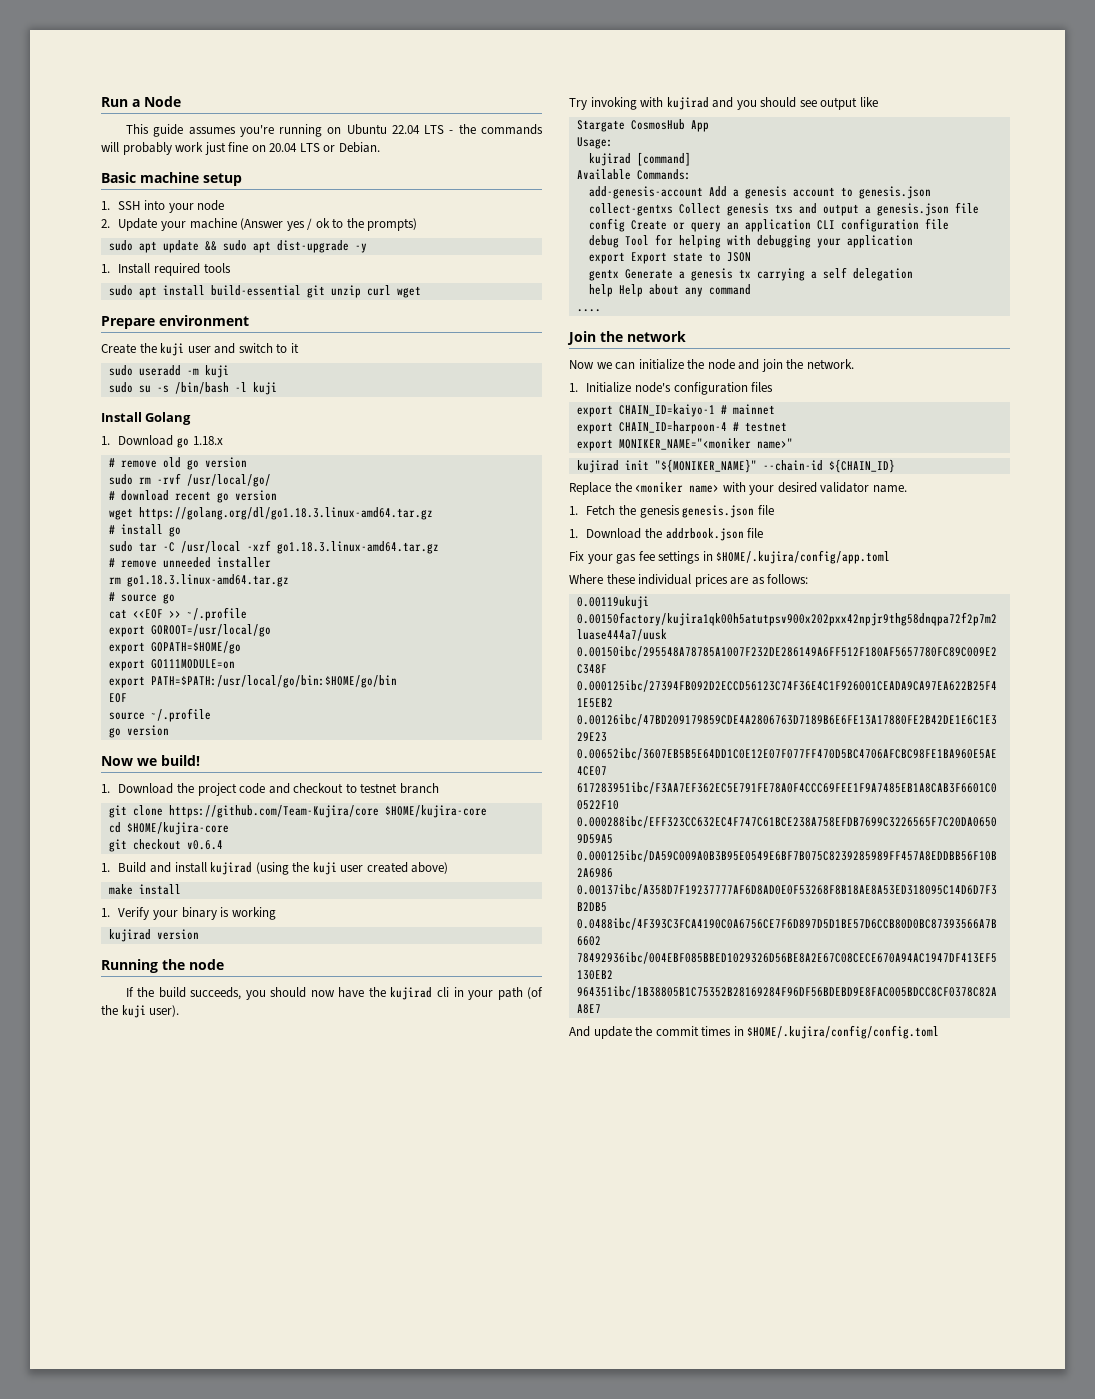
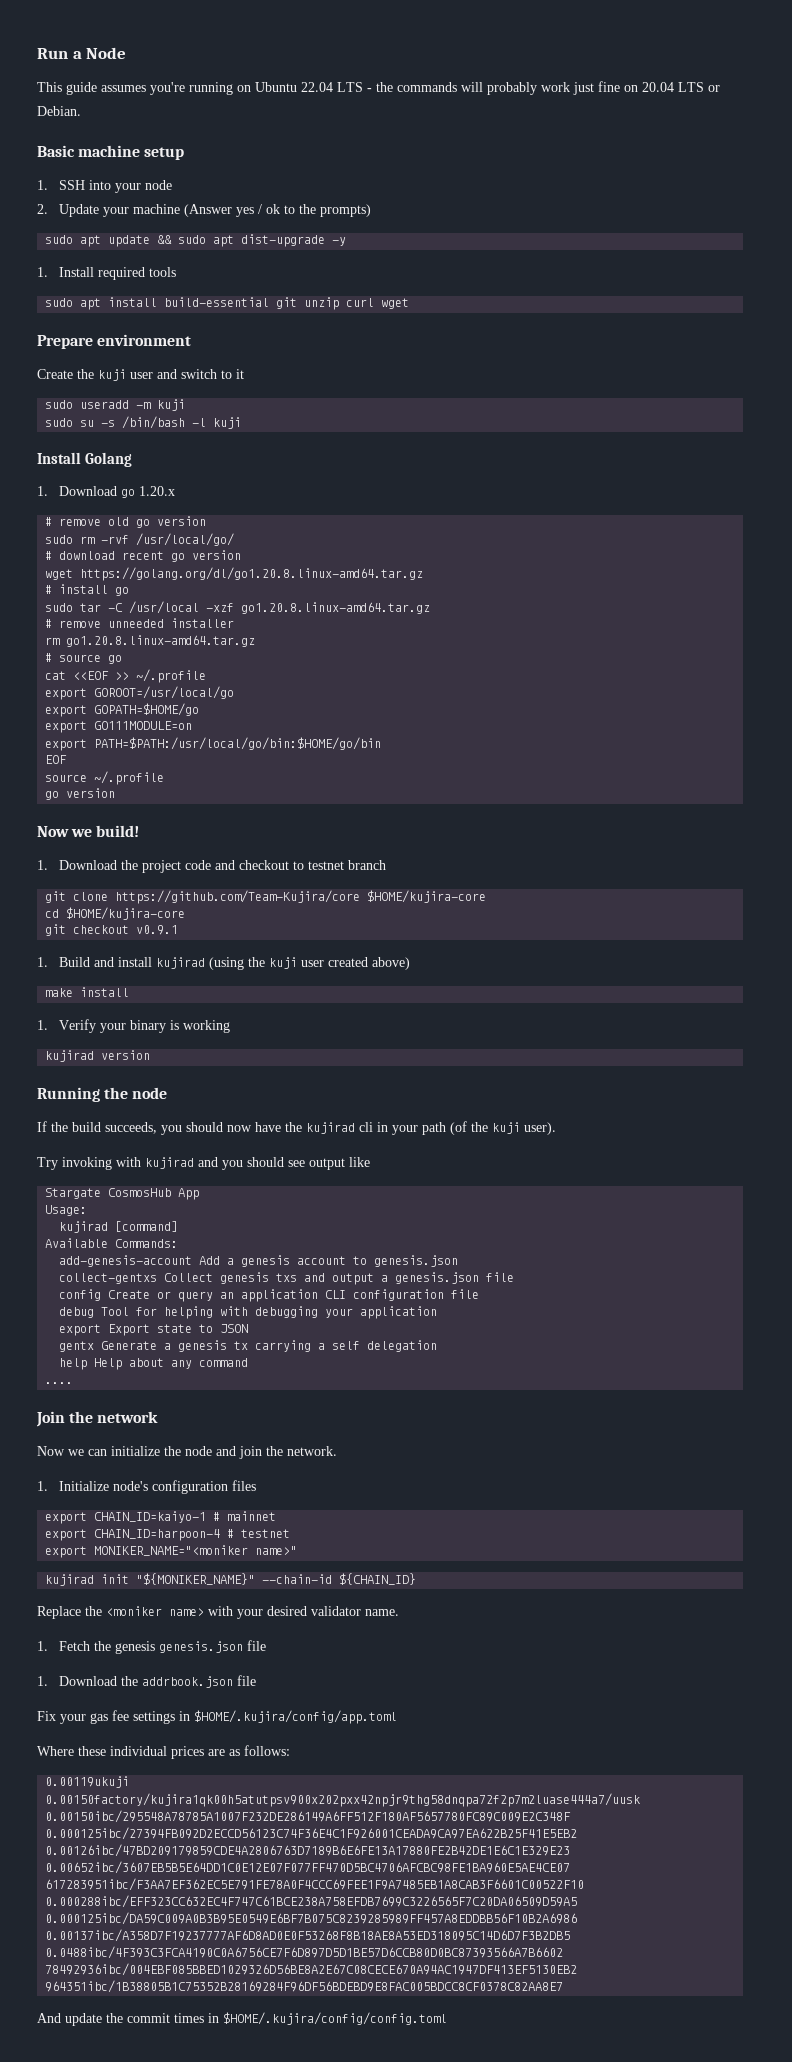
- 1. Download go 1.18.x
+ 1. Download go 1.20.x
- wget https://golang.org/dl/go1.18.3.linux-amd64.tar.gz
+ wget https://golang.org/dl/go1.20.8.linux-amd64.tar.gz
- sudo tar -C /usr/local -xzf go1.18.3.linux-amd64.tar.gz
+ sudo tar -C /usr/local -xzf go1.20.8.linux-amd64.tar.gz
- rm go1.18.3.linux-amd64.tar.gz
+ rm go1.20.8.linux-amd64.tar.gz
- git checkout v0.6.4
+ git checkout v0.9.1

